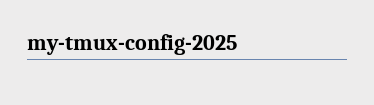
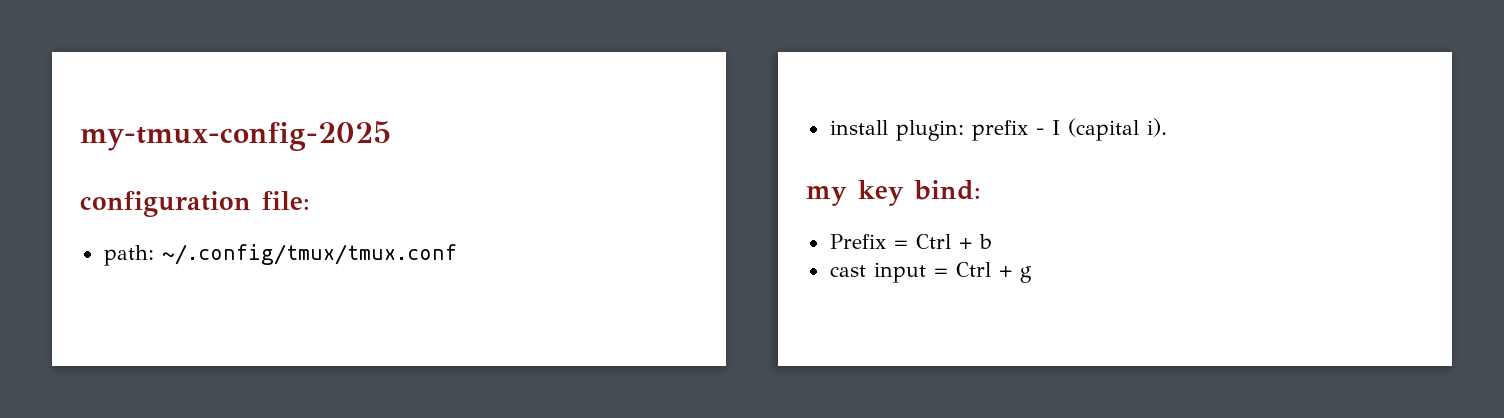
+ configuration file:
+ path: ~/.config/tmux/tmux.conf
+ install plugin: prefix - I (capital i).
+ my key bind:
+ Prefix = Ctrl + b
+ cast input = Ctrl + g

